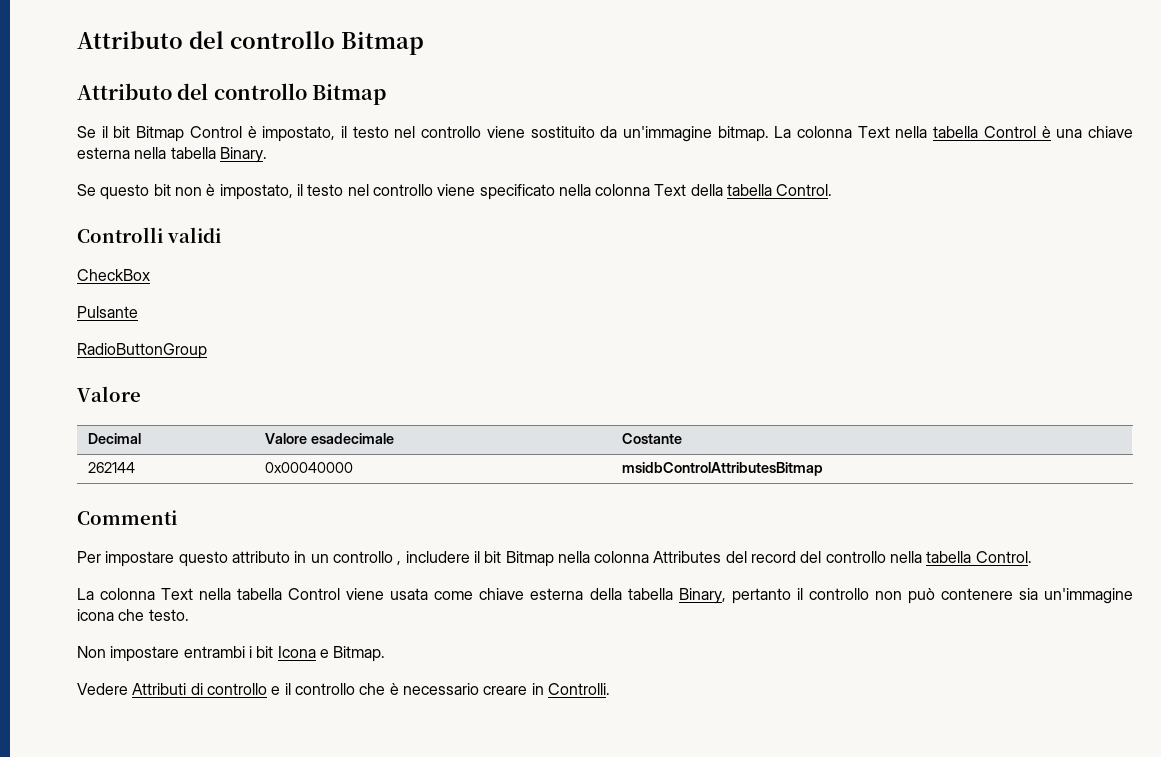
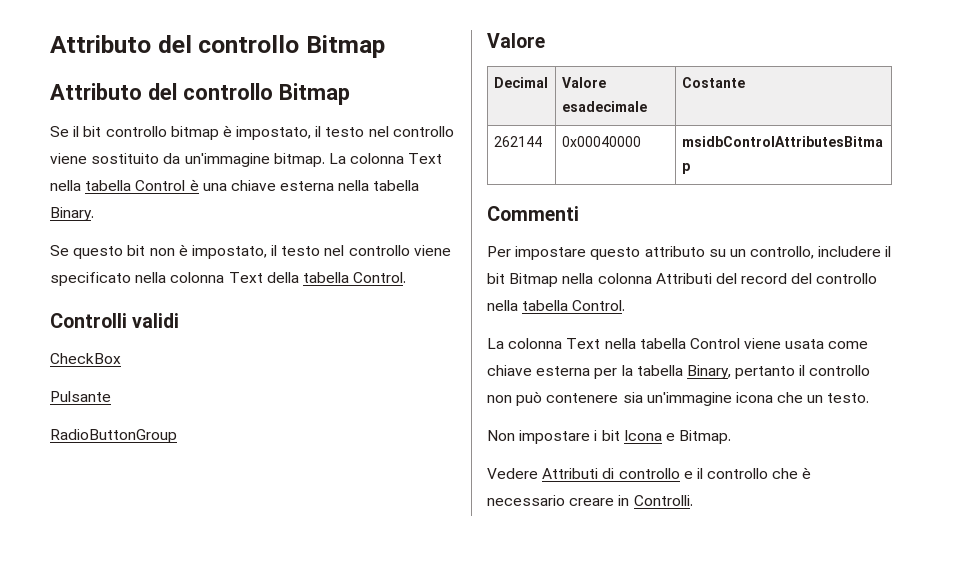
- Se il bit Bitmap Control è impostato, il testo nel controllo viene sostituito da un'immagine bitmap.
+ Se il bit controllo bitmap è impostato, il testo nel controllo viene sostituito da un'immagine bitmap.
- Per impostare questo attributo in un controllo , includere il bit Bitmap nella colonna Attributes del record del controllo nella tabella Control.
+ Per impostare questo attributo su un controllo, includere il bit Bitmap nella colonna Attributi del record del controllo nella tabella Control.
- La colonna Text nella tabella Control viene usata come chiave esterna della tabella Binary, pertanto il controllo non può contenere sia un'immagine icona che testo.
+ La colonna Text nella tabella Control viene usata come chiave esterna per la tabella Binary, pertanto il controllo non può contenere sia un'immagine icona che un testo.
- Non impostare entrambi i bit Icona e Bitmap.
+ Non impostare i bit Icona e Bitmap.

